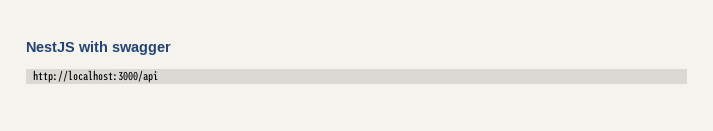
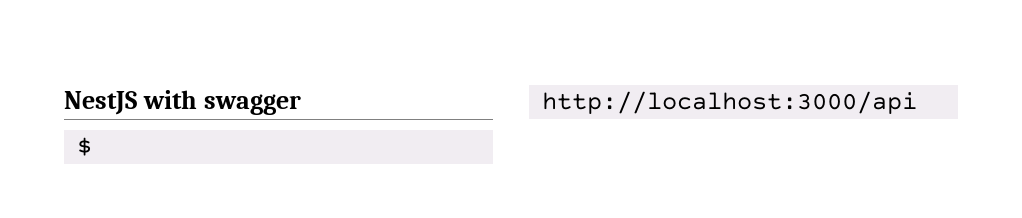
- http://localhost:3000/api
+ $ http://localhost:3000/api

